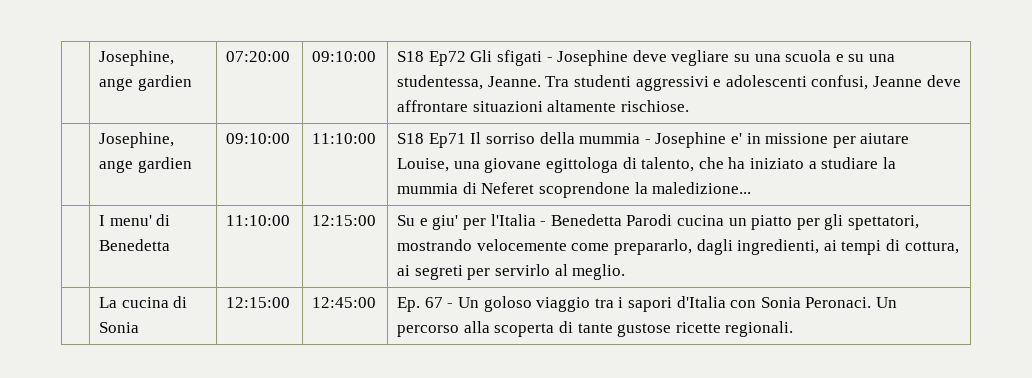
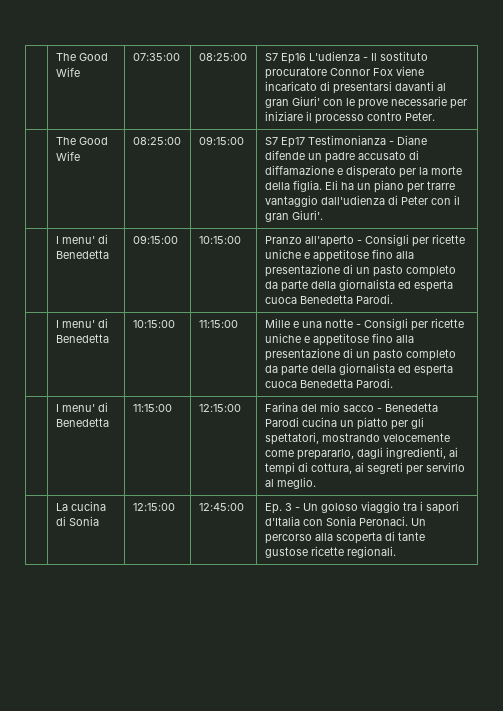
- | Josephine, ange gardien | 07:20:00 | 09:10:00 | S18 Ep72 Gli sfigati - Josephine deve vegliare su una scuola e su una studentessa, Jeanne. Tra studenti aggressivi e adolescenti confusi, Jeanne deve affrontare situazioni altamente rischiose.
- | Josephine, ange gardien | 09:10:00 | 11:10:00 | S18 Ep71 Il sorriso della mummia - Josephine e' in missione per aiutare Louise, una giovane egittologa di talento, che ha iniziato a studiare la mummia di Neferet scoprendone la maledizione...
- | I menu' di Benedetta | 11:10:00 | 12:15:00 | Su e giu' per l'Italia - Benedetta Parodi cucina un piatto per gli spettatori, mostrando velocemente come prepararlo, dagli ingredienti, ai tempi di cottura, ai segreti per servirlo al meglio.
+ | The Good Wife | 07:35:00 | 08:25:00 | S7 Ep16 L'udienza - Il sostituto procuratore Connor Fox viene incaricato di presentarsi davanti al gran Giuri' con le prove necessarie per iniziare il processo contro Peter.
+ | The Good Wife | 08:25:00 | 09:15:00 | S7 Ep17 Testimonianza - Diane difende un padre accusato di diffamazione e disperato per la morte della figlia. Eli ha un piano per trarre vantaggio dall'udienza di Peter con il gran Giuri'.
+ | I menu' di Benedetta | 09:15:00 | 10:15:00 | Pranzo all'aperto - Consigli per ricette uniche e appetitose fino alla presentazione di un pasto completo da parte della giornalista ed esperta cuoca Benedetta Parodi.
+ | I menu' di Benedetta | 10:15:00 | 11:15:00 | Mille e una notte - Consigli per ricette uniche e appetitose fino alla presentazione di un pasto completo da parte della giornalista ed esperta cuoca Benedetta Parodi.
+ | I menu' di Benedetta | 11:15:00 | 12:15:00 | Farina del mio sacco - Benedetta Parodi cucina un piatto per gli spettatori, mostrando velocemente come prepararlo, dagli ingredienti, ai tempi di cottura, ai segreti per servirlo al meglio.
- | La cucina di Sonia | 12:15:00 | 12:45:00 | Ep. 67 - Un goloso viaggio tra i sapori d'Italia con Sonia Peronaci. Un percorso alla scoperta di tante gustose ricette regionali.
+ | La cucina di Sonia | 12:15:00 | 12:45:00 | Ep. 3 - Un goloso viaggio tra i sapori d'Italia con Sonia Peronaci. Un percorso alla scoperta di tante gustose ricette regionali.

